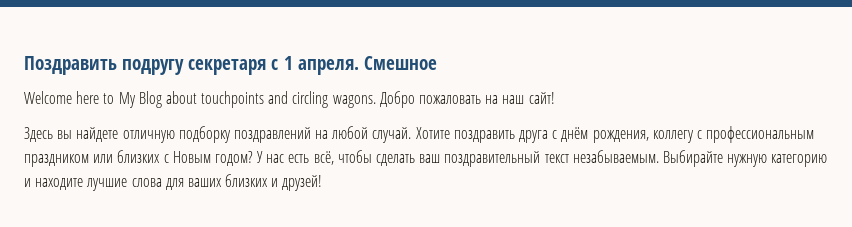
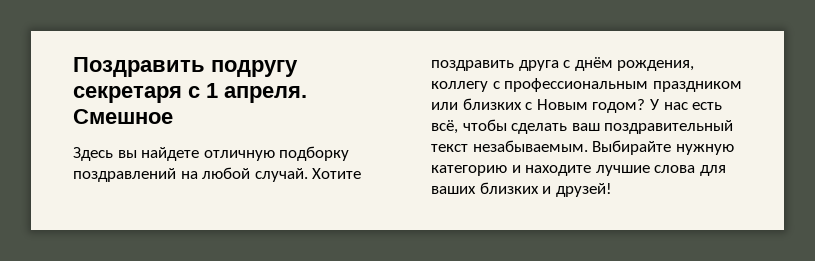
- Welcome here to My Blog about touchpoints and circling wagons. Добро пожаловать на наш сайт!

